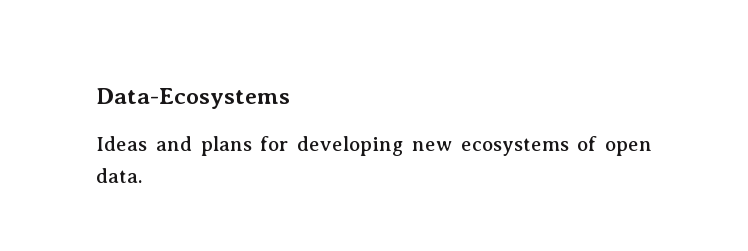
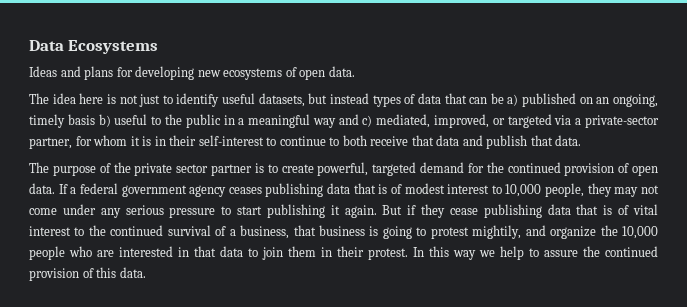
- Data-Ecosystems
+ Data Ecosystems
+ The idea here is not just to identify useful datasets, but instead types of data that can be a) published on an ongoing, timely basis b) useful to the public in a meaningful way and c) mediated, improved, or targeted via a private-sector partner, for whom it is in their self-interest to continue to both receive that data and publish that data.
+ The purpose of the private sector partner is to create powerful, targeted demand for the continued provision of open data. If a federal government agency ceases publishing data that is of modest interest to 10,000 people, they may not come under any serious pressure to start publishing it again. But if they cease publishing data that is of vital interest to the continued survival of a business, that business is going to protest mightily, and organize the 10,000 people who are interested in that data to join them in their protest. In this way we help to assure the continued provision of this data.

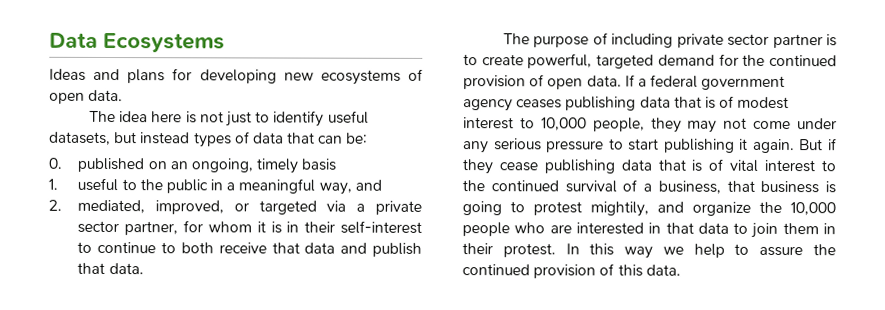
- The idea here is not just to identify useful datasets, but instead types of data that can be a) published on an ongoing, timely basis b) useful to the public in a meaningful way and c) mediated, improved, or targeted via a private-sector partner, for whom it is in their self-interest to continue to both receive that data and publish that data.
+ The idea here is not just to identify useful datasets, but instead types of data that can be:
+ 0. published on an ongoing, timely basis
+ 1. useful to the public in a meaningful way, and
+ 2. mediated, improved, or targeted via a private sector partner, for whom it is in their self-interest to continue to both receive that data and publish that data.
- The purpose of the private sector partner is to create powerful, targeted demand for the continued provision of open data.
+ The purpose of including private sector partner is to create powerful, targeted demand for the continued provision of open data.

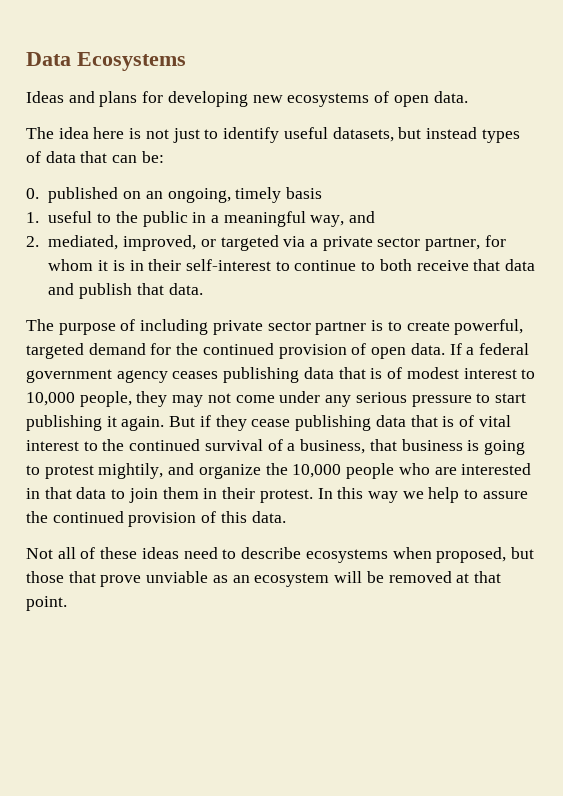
+ Not all of these ideas need to describe ecosystems when proposed, but those that prove unviable as an ecosystem will be removed at that point.

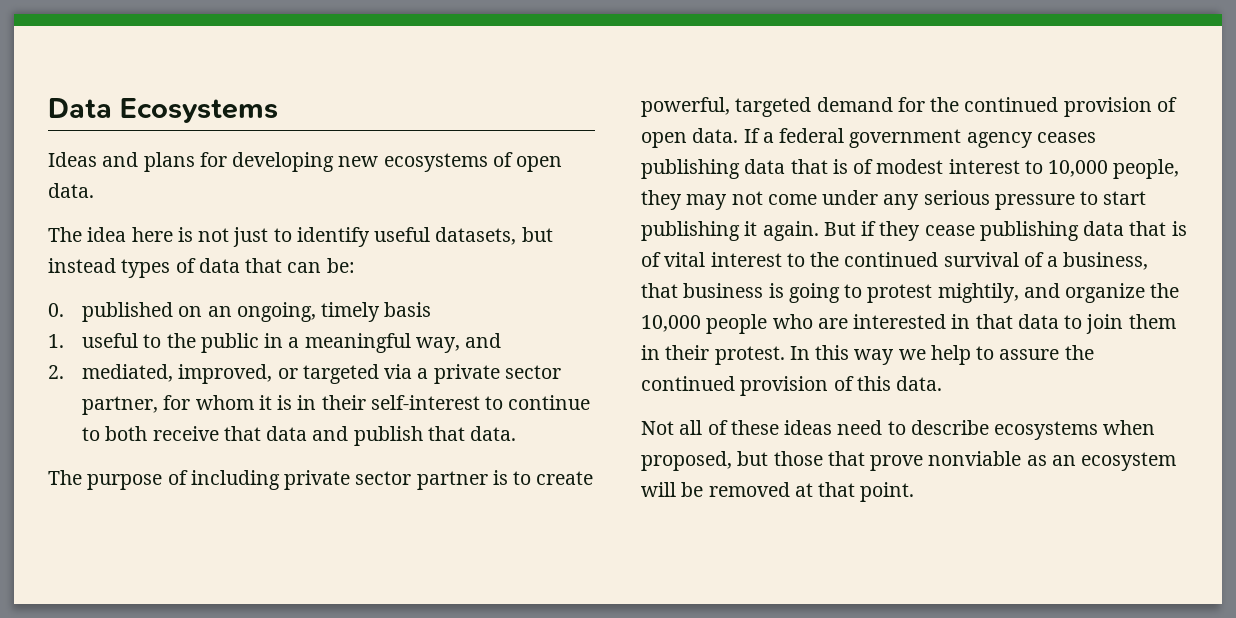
- Not all of these ideas need to describe ecosystems when proposed, but those that prove unviable as an ecosystem will be removed at that point.
+ Not all of these ideas need to describe ecosystems when proposed, but those that prove nonviable as an ecosystem will be removed at that point.

